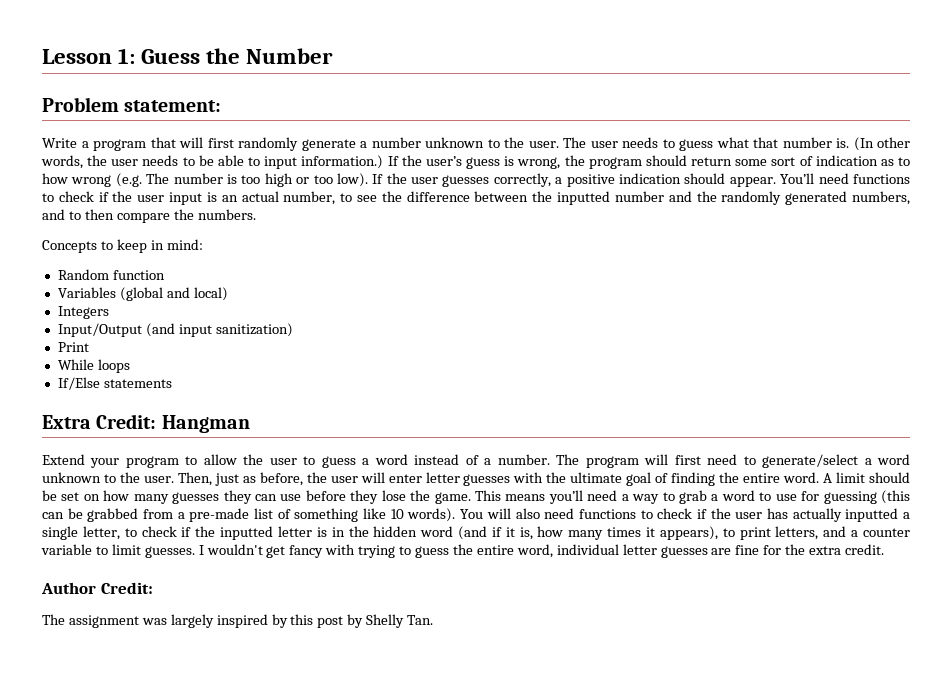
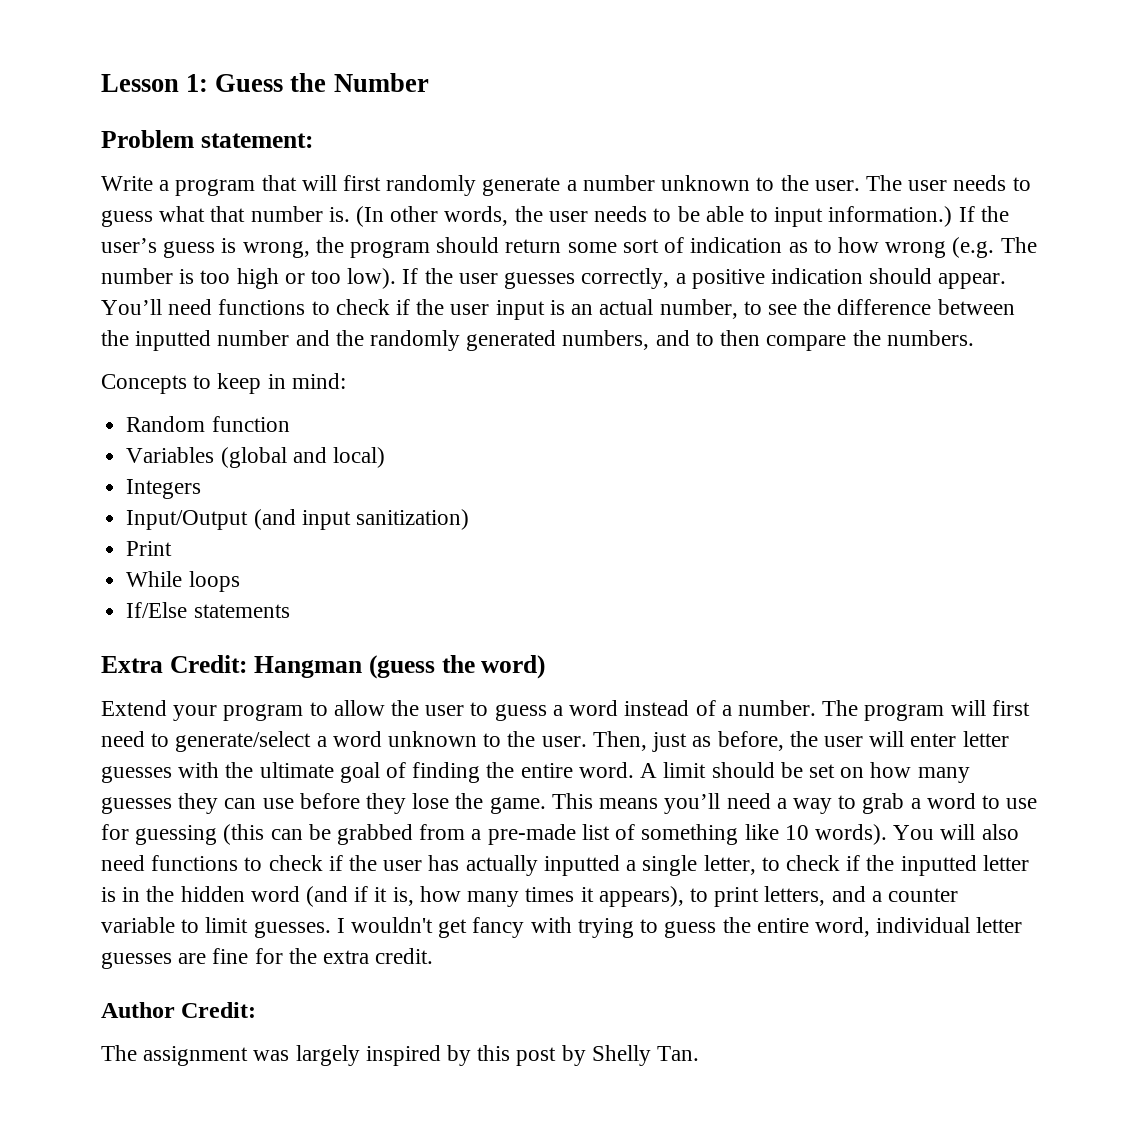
- Extra Credit: Hangman
+ Extra Credit: Hangman (guess the word)

